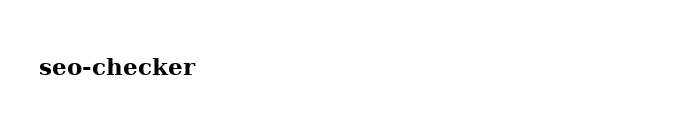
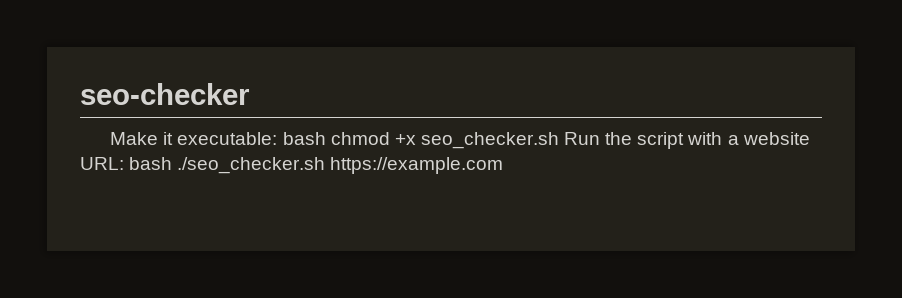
+ Make it executable: bash chmod +x seo_checker.sh Run the script with a website URL: bash ./seo_checker.sh https://example.com

